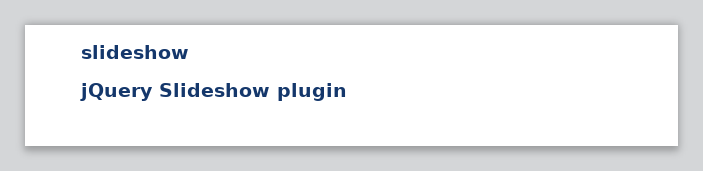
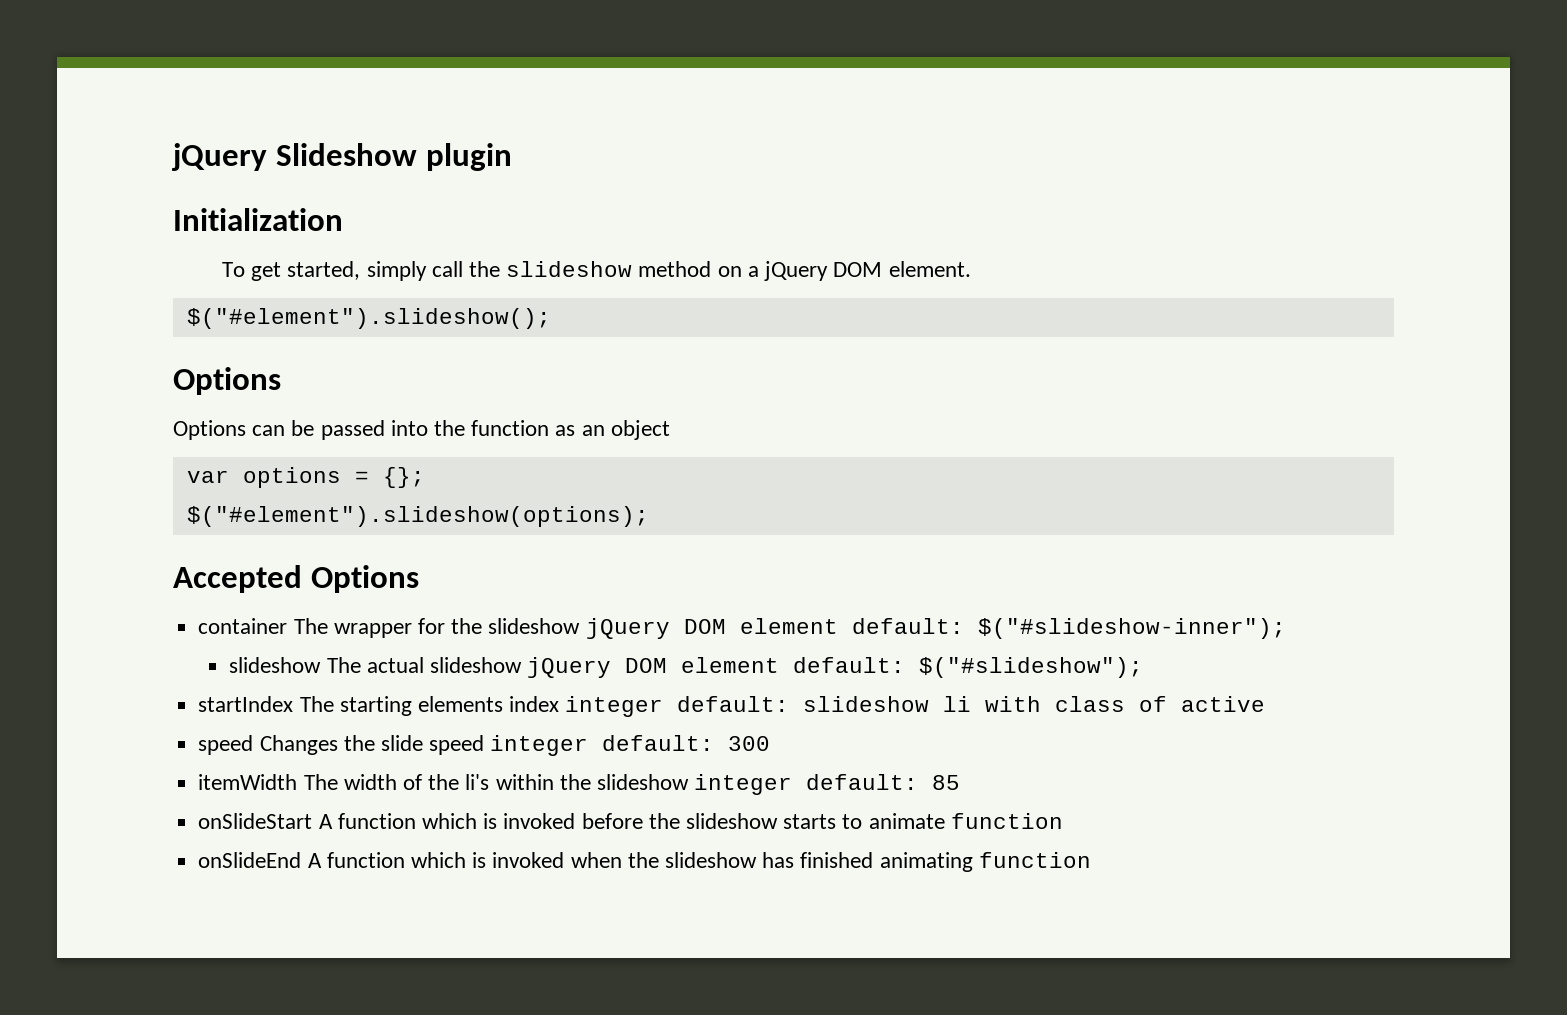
- slideshow
+ Initialization
+ To get started, simply call the slideshow method on a jQuery DOM element.
+ $("#element").slideshow();
+ Options
+ Options can be passed into the function as an object
+ var options = {};
+ $("#element").slideshow(options);
+ Accepted Options
+ container The wrapper for the slideshow jQuery DOM element default: $("#slideshow-inner");
+ slideshow The actual slideshow jQuery DOM element default: $("#slideshow");
+ startIndex The starting elements index integer default: slideshow li with class of active
+ speed Changes the slide speed integer default: 300
+ itemWidth The width of the li's within the slideshow integer default: 85
+ onSlideStart A function which is invoked before the slideshow starts to animate function
+ onSlideEnd A function which is invoked when the slideshow has finished animating function

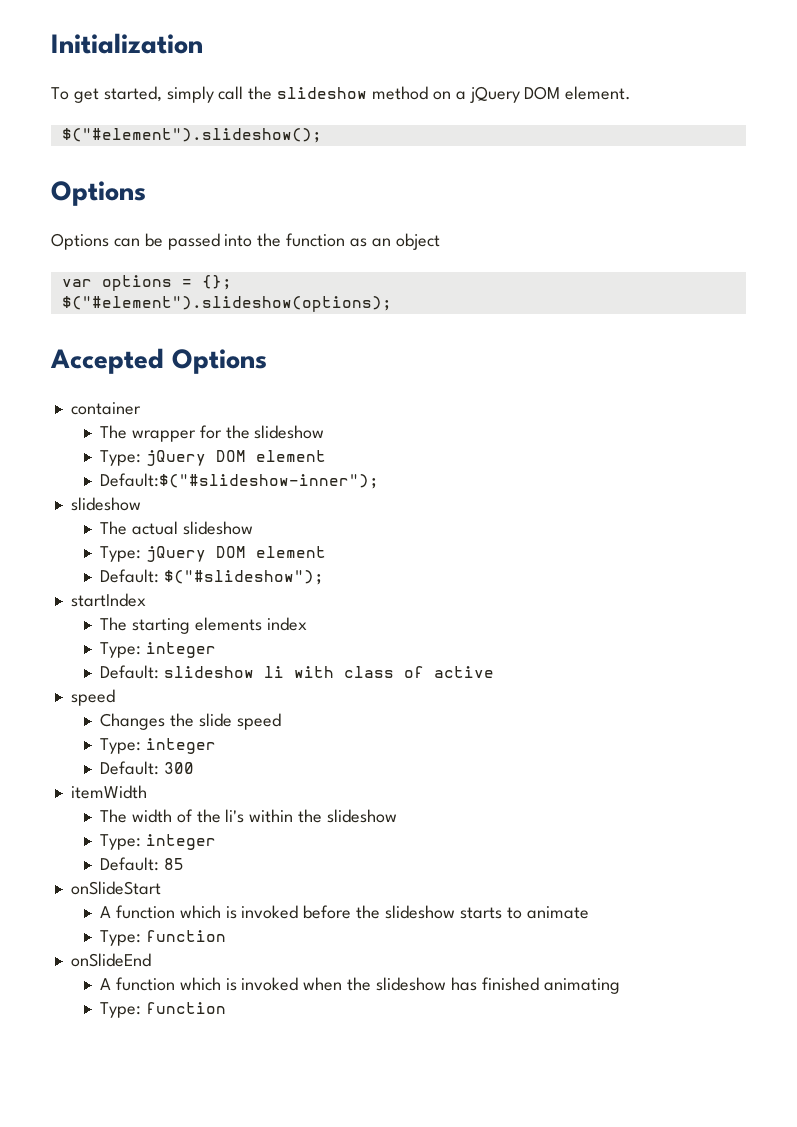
- jQuery Slideshow plugin
- container The wrapper for the slideshow jQuery DOM element default: $("#slideshow-inner");
- slideshow The actual slideshow jQuery DOM element default: $("#slideshow");
+ container
+ The wrapper for the slideshow
+ Type: jQuery DOM element
+ Default:$("#slideshow-inner");
+ slideshow
+ The actual slideshow
+ Type: jQuery DOM element
+ Default: $("#slideshow");
- startIndex The starting elements index integer default: slideshow li with class of active
- speed Changes the slide speed integer default: 300
+ startIndex
+ The starting elements index
+ Type: integer
+ Default: slideshow li with class of active
+ speed
+ Changes the slide speed
+ Type: integer
+ Default: 300
- itemWidth The width of the li's within the slideshow integer default: 85
+ itemWidth
+ The width of the li's within the slideshow
+ Type: integer
+ Default: 85
- onSlideStart A function which is invoked before the slideshow starts to animate function
+ onSlideStart
+ A function which is invoked before the slideshow starts to animate
+ Type: function
- onSlideEnd A function which is invoked when the slideshow has finished animating function
+ onSlideEnd
+ A function which is invoked when the slideshow has finished animating
+ Type: function

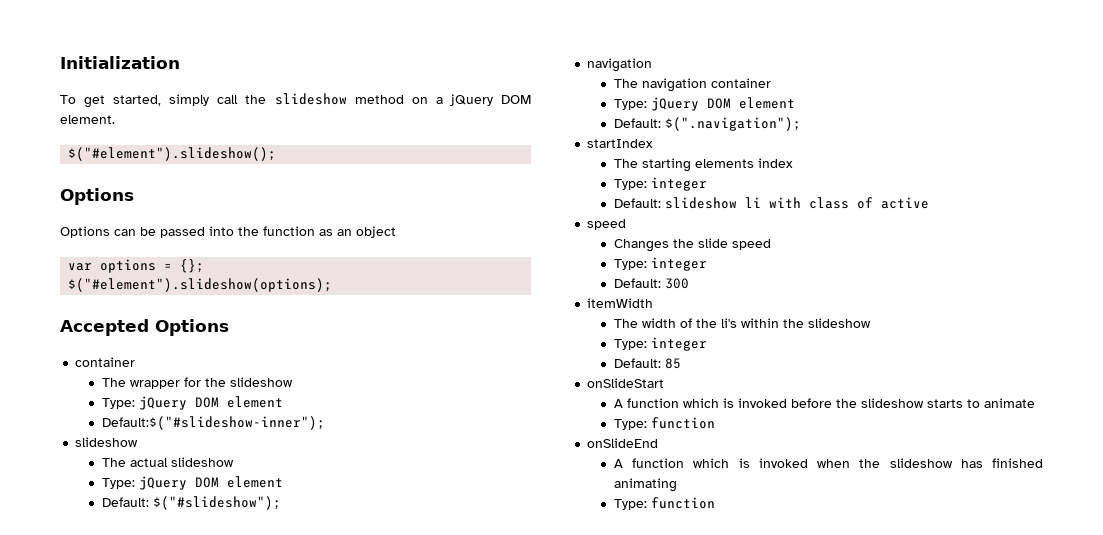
  Default: $("#slideshow");
+ navigation
+ The navigation container
+ Type: jQuery DOM element
+ Default: $(".navigation");

